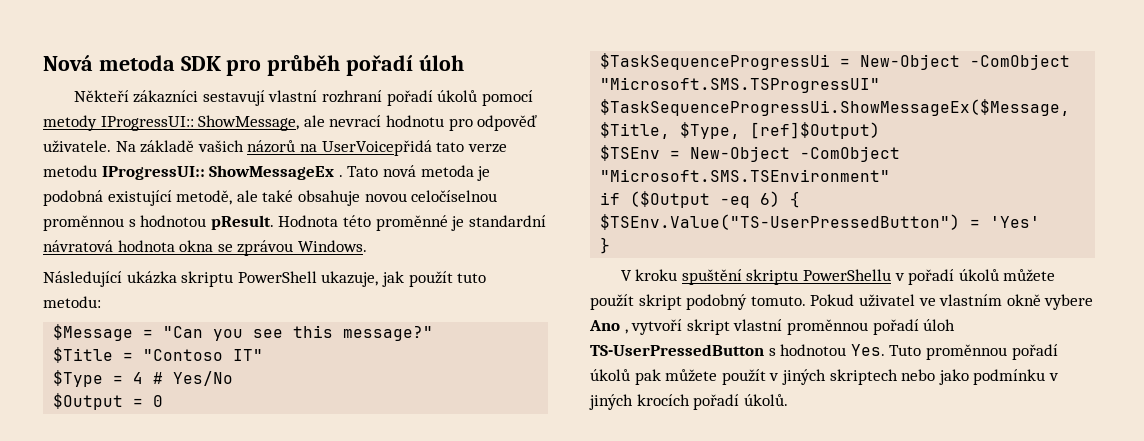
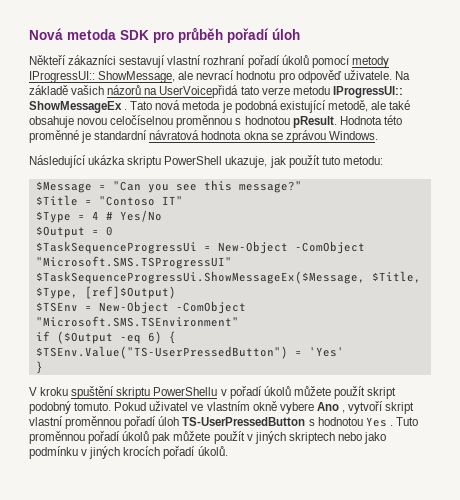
- Pokud uživatel ve vlastním okně vybere Ano , vytvoří skript vlastní proměnnou pořadí úloh TS-UserPressedButton s hodnotou Yes. Tuto proměnnou pořadí úkolů pak můžete použít v jiných skriptech nebo jako podmínku v jiných krocích pořadí úkolů.
+ Pokud uživatel ve vlastním okně vybere Ano , vytvoří skript vlastní proměnnou pořadí úloh TS-UserPressedButton s hodnotou Yes . Tuto proměnnou pořadí úkolů pak můžete použít v jiných skriptech nebo jako podmínku v jiných krocích pořadí úkolů.

